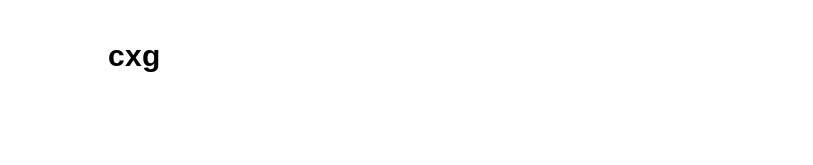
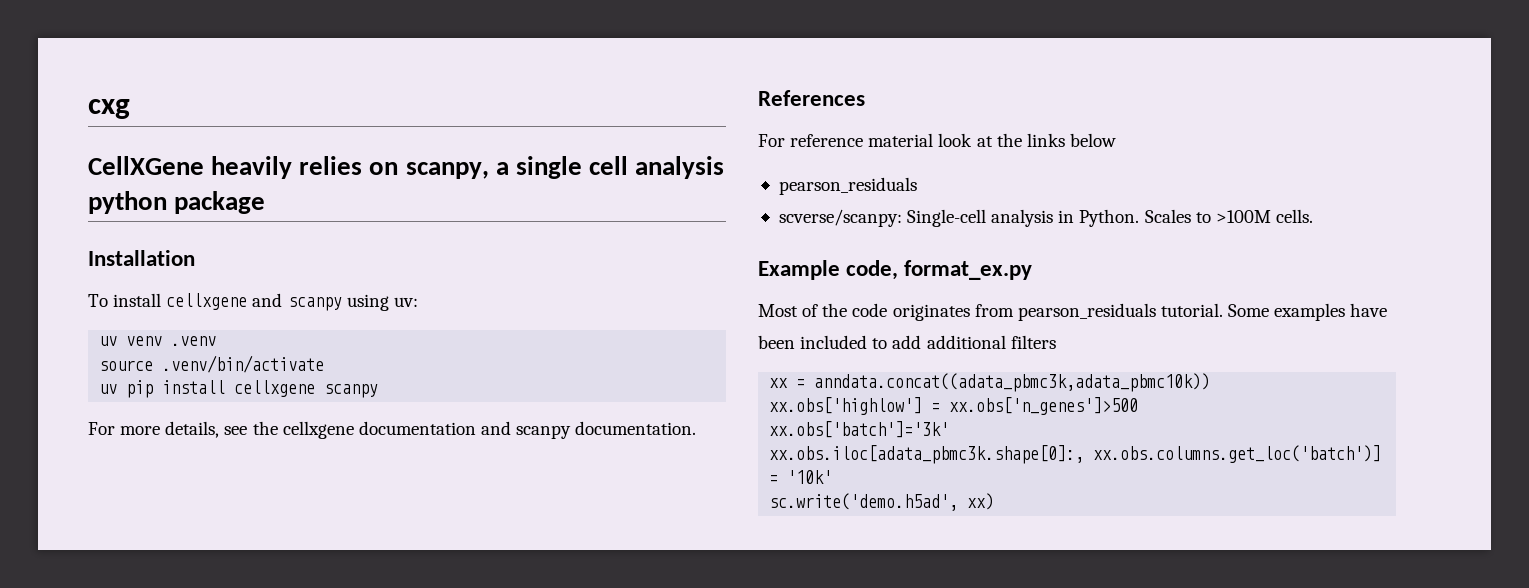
+ CellXGene heavily relies on scanpy, a single cell analysis python package
+ Installation
+ To install cellxgene and scanpy using uv:
+ uv venv .venv
+ source .venv/bin/activate
+ uv pip install cellxgene scanpy
+ For more details, see the cellxgene documentation and scanpy documentation.
+ References
+ For reference material look at the links below
+ pearson_residuals
+ scverse/scanpy: Single-cell analysis in Python. Scales to >100M cells.
+ Example code, format_ex.py
+ Most of the code originates from pearson_residuals tutorial. Some examples have been included to add additional filters
+ xx = anndata.concat((adata_pbmc3k,adata_pbmc10k))
+ xx.obs['highlow'] = xx.obs['n_genes']>500
+ xx.obs['batch']='3k'
+ xx.obs.iloc[adata_pbmc3k.shape[0]:, xx.obs.columns.get_loc('batch')] = '10k'
+ sc.write('demo.h5ad', xx)

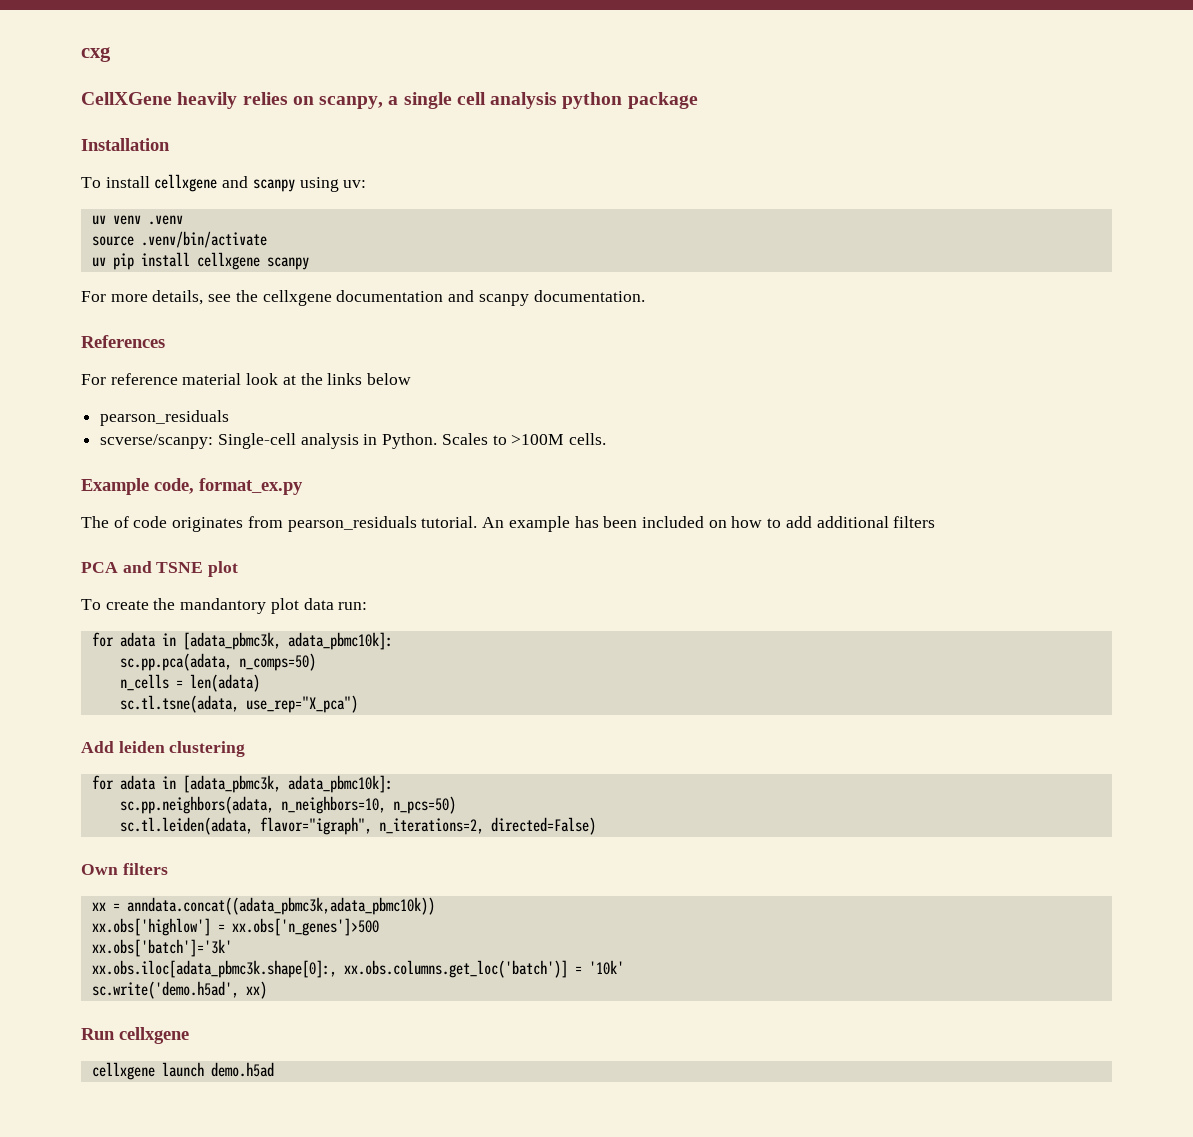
- Most of the code originates from pearson_residuals tutorial.
+ The of code originates from pearson_residuals tutorial.
- Some examples have been included to add additional filters
+ An example has been included on how to add additional filters
+ PCA and TSNE plot
+ To create the mandantory plot data run:
+ for adata in [adata_pbmc3k, adata_pbmc10k]:
+ sc.pp.pca(adata, n_comps=50)
+ n_cells = len(adata)
+ sc.tl.tsne(adata, use_rep="X_pca")
+ Add leiden clustering
+ for adata in [adata_pbmc3k, adata_pbmc10k]:
+ sc.pp.neighbors(adata, n_neighbors=10, n_pcs=50)
+ sc.tl.leiden(adata, flavor="igraph", n_iterations=2, directed=False)
+ Own filters
+ Run cellxgene
+ cellxgene launch demo.h5ad

